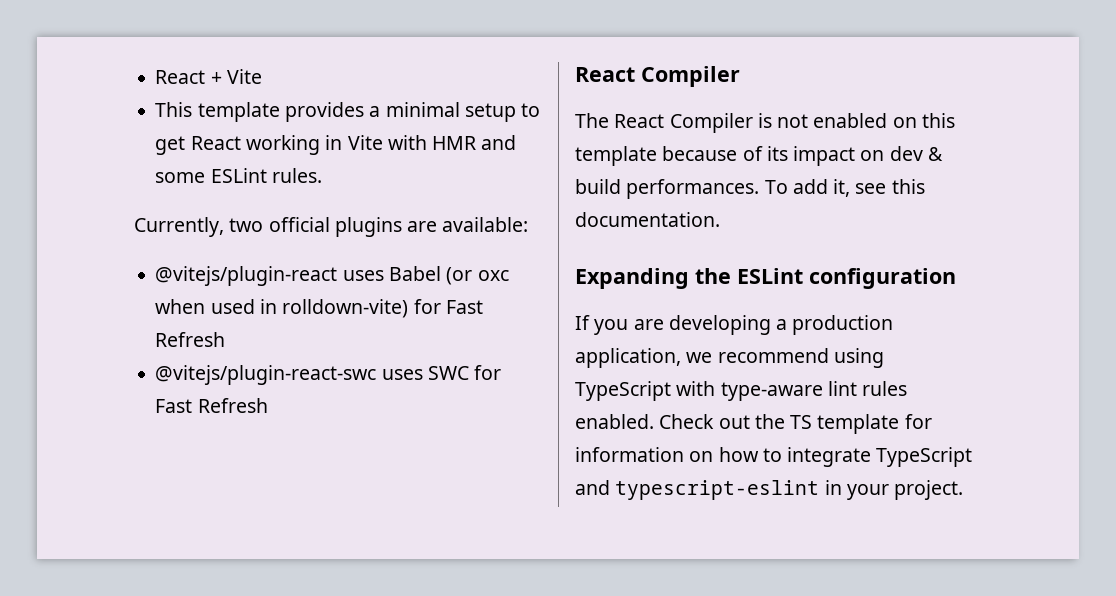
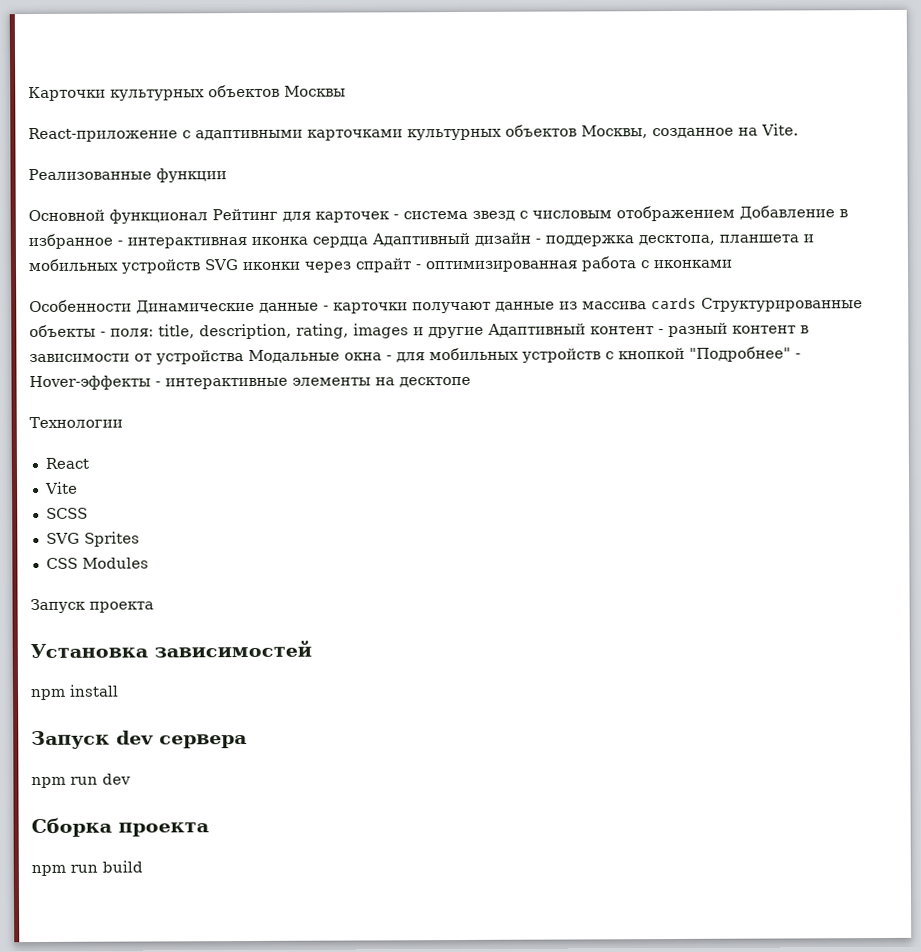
- React + Vite
+ Карточки культурных объектов Москвы
+ React-приложение с адаптивными карточками культурных объектов Москвы, созданное на Vite.
+ Реализованные функции
+ Основной функционал Рейтинг для карточек - система звезд с числовым отображением Добавление в избранное - интерактивная иконка сердца Адаптивный дизайн - поддержка десктопа, планшета и мобильных устройств SVG иконки через спрайт - оптимизированная работа с иконками
+ Особенности Динамические данные - карточки получают данные из массива cards Структурированные объекты - поля: title, description, rating, images и другие Адаптивный контент - разный контент в зависимости от устройства Модальные окна - для мобильных устройств с кнопкой "Подробнее" - Hover-эффекты - интерактивные элементы на десктопе
+ Технологии
+ React
+ Vite
- This template provides a minimal setup to get React working in Vite with HMR and some ESLint rules.
- Currently, two official plugins are available:
- @vitejs/plugin-react uses Babel (or oxc when used in rolldown-vite) for Fast Refresh
- @vitejs/plugin-react-swc uses SWC for Fast Refresh
- React Compiler
- The React Compiler is not enabled on this template because of its impact on dev & build performances. To add it, see this documentation.
- Expanding the ESLint configuration
- If you are developing a production application, we recommend using TypeScript with type-aware lint rules enabled. Check out the TS template for information on how to integrate TypeScript and typescript-eslint in your project.
+ SCSS
+ SVG Sprites
+ CSS Modules
+ Запуск проекта
+ Установка зависимостей
+ npm install
+ Запуск dev сервера
+ npm run dev
+ Сборка проекта
+ npm run build

